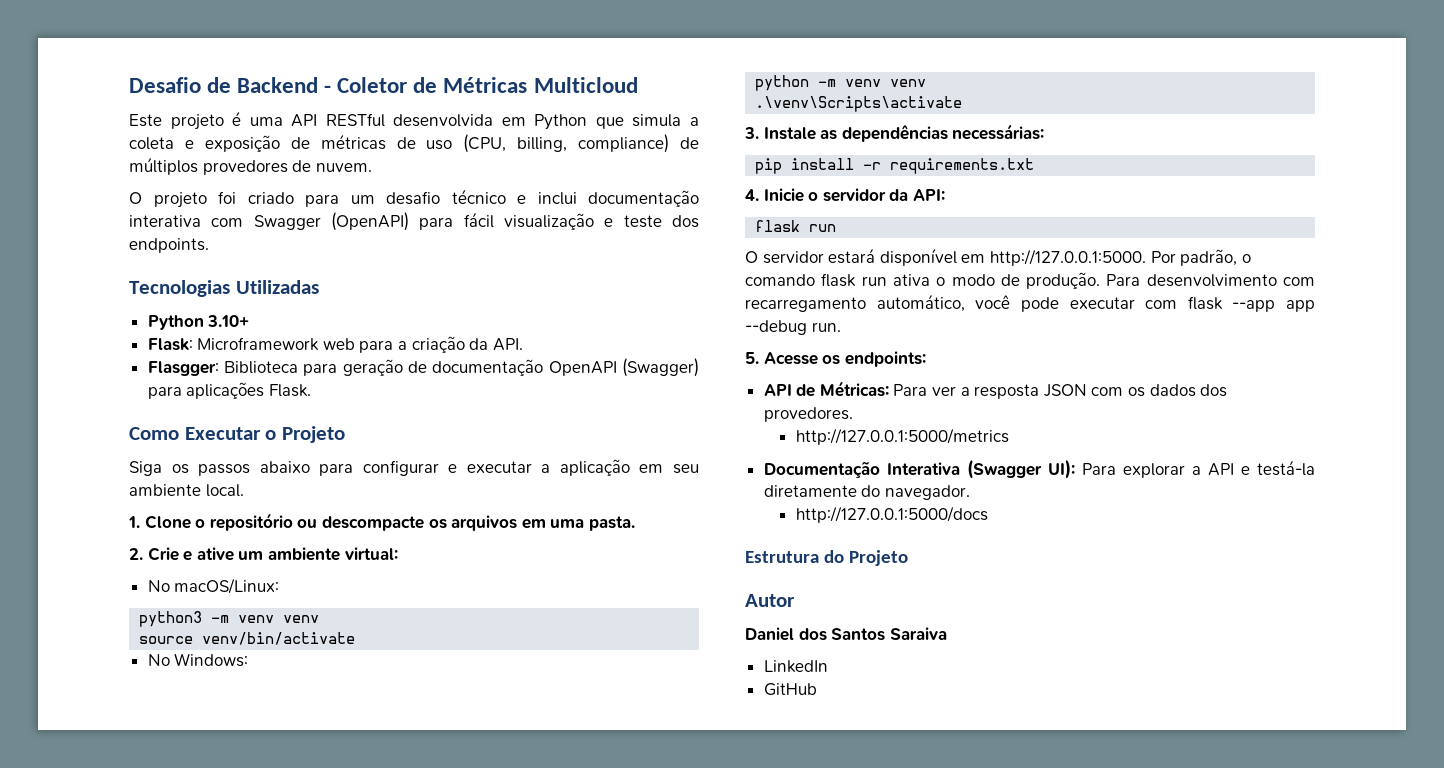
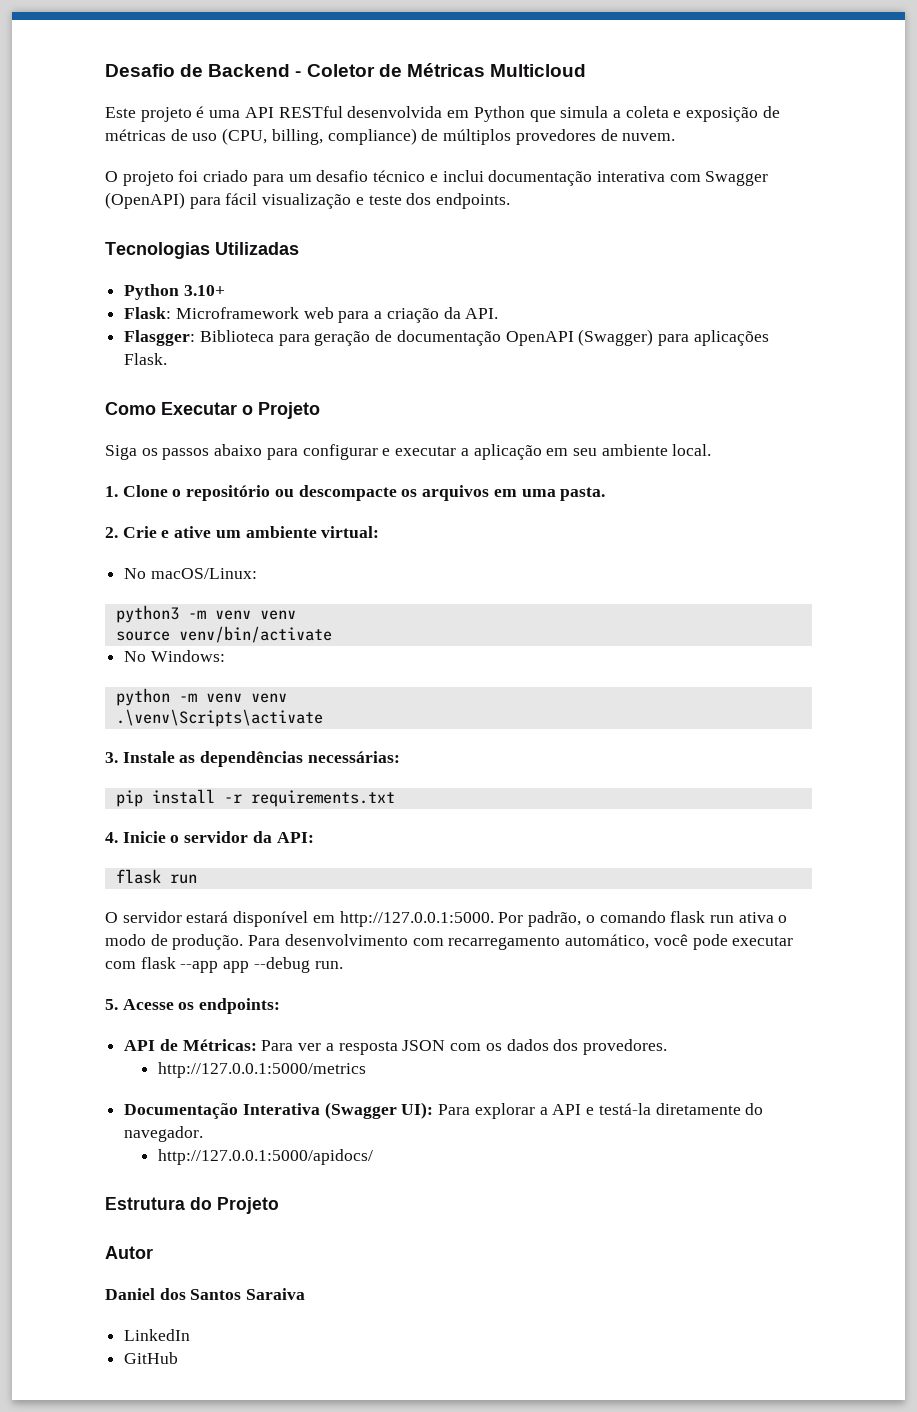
- http://127.0.0.1:5000/docs
+ http://127.0.0.1:5000/apidocs/

